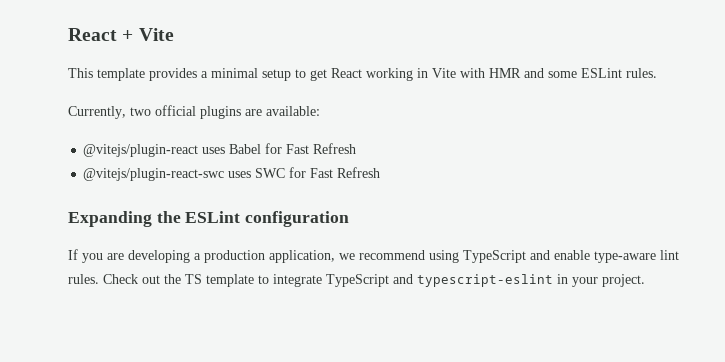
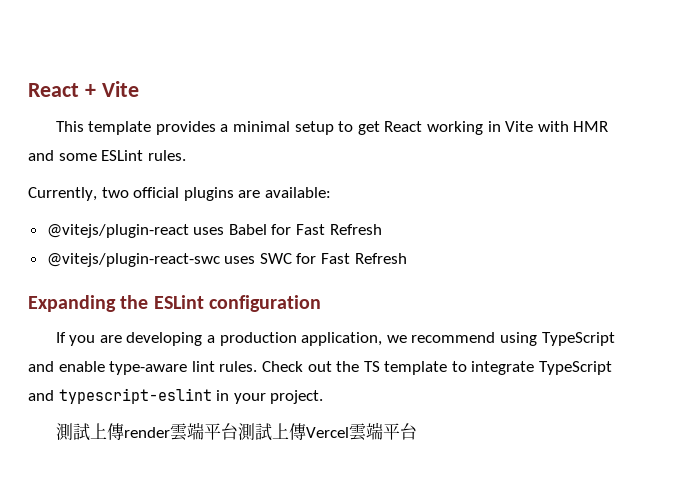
+ 測試上傳render雲端平台測試上傳Vercel雲端平台

